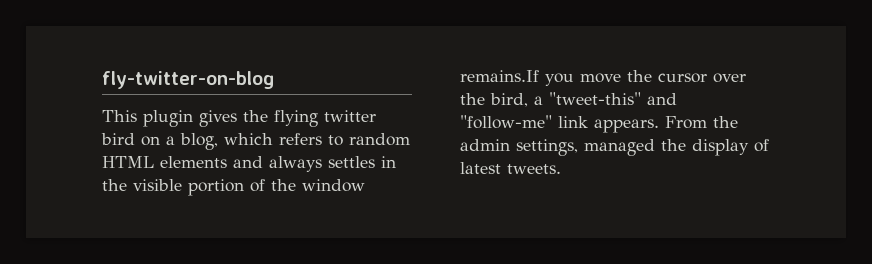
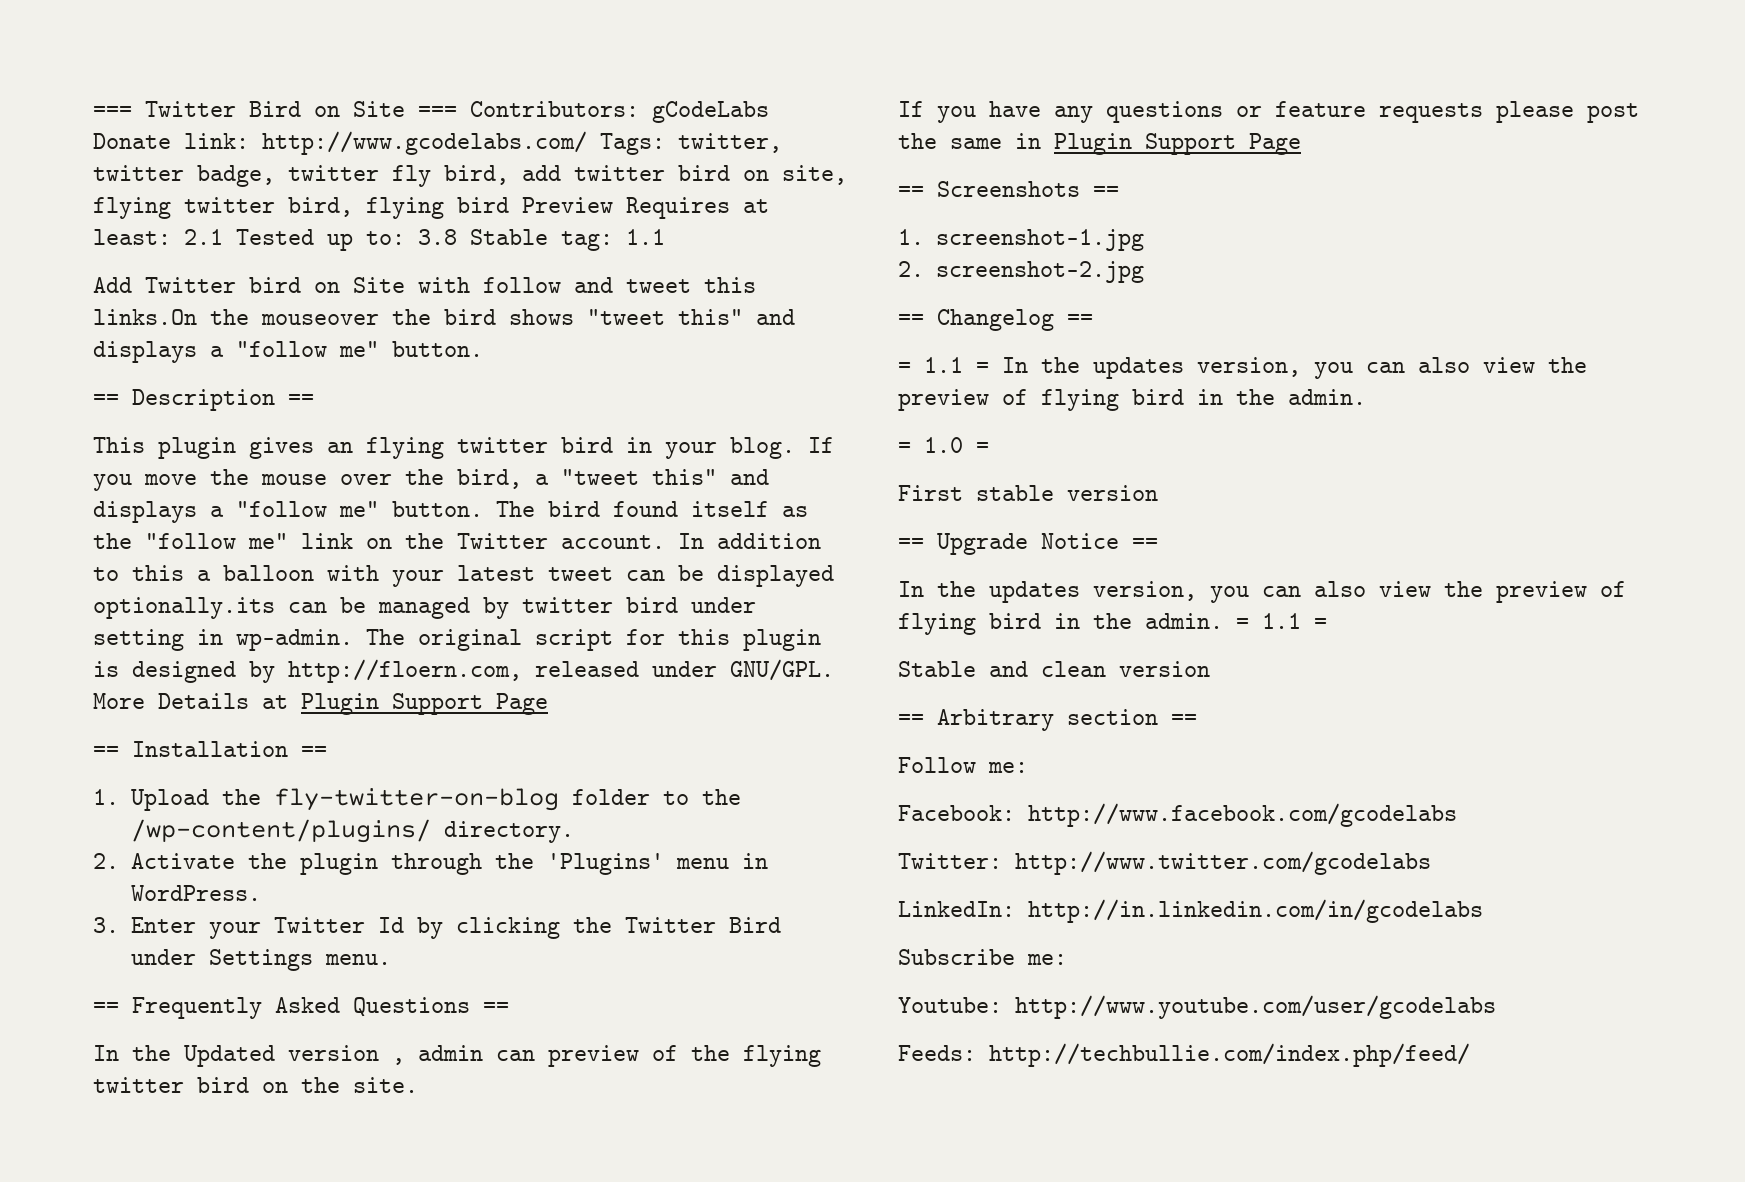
- fly-twitter-on-blog
- This plugin gives the flying twitter bird on a blog, which refers to random HTML elements and always settles in the visible portion of the window remains.If you move the cursor over the bird, a "tweet-this" and "follow-me" link appears. From the admin settings, managed the display of latest tweets.
+ === Twitter Bird on Site === Contributors: gCodeLabs Donate link: http://www.gcodelabs.com/ Tags: twitter, twitter badge, twitter fly bird, add twitter bird on site, flying twitter bird, flying bird Preview Requires at least: 2.1 Tested up to: 3.8 Stable tag: 1.1
+ Add Twitter bird on Site with follow and tweet this links.On the mouseover the bird shows "tweet this" and displays a "follow me" button.
+ == Description ==
+ This plugin gives an flying twitter bird in your blog. If you move the mouse over the bird, a "tweet this" and displays a "follow me" button. The bird found itself as the "follow me" link on the Twitter account. In addition to this a balloon with your latest tweet can be displayed optionally.its can be managed by twitter bird under setting in wp-admin. The original script for this plugin is designed by http://floern.com, released under GNU/GPL. More Details at Plugin Support Page
+ == Installation ==
+ 1. Upload the fly-twitter-on-blog folder to the /wp-content/plugins/ directory.
+ 2. Activate the plugin through the 'Plugins' menu in WordPress.
+ 3. Enter your Twitter Id by clicking the Twitter Bird under Settings menu.
+ == Frequently Asked Questions ==
+ In the Updated version , admin can preview of the flying twitter bird on the site.
+ If you have any questions or feature requests please post the same in Plugin Support Page
+ == Screenshots ==
+ 1. screenshot-1.jpg
+ 2. screenshot-2.jpg
+ == Changelog ==
+ = 1.1 = In the updates version, you can also view the preview of flying bird in the admin.
+ = 1.0 =
+ First stable version
+ == Upgrade Notice ==
+ In the updates version, you can also view the preview of flying bird in the admin. = 1.1 =
+ Stable and clean version
+ == Arbitrary section ==
+ Follow me:
+ Facebook: http://www.facebook.com/gcodelabs
+ Twitter: http://www.twitter.com/gcodelabs
+ LinkedIn: http://in.linkedin.com/in/gcodelabs
+ Subscribe me:
+ Youtube: http://www.youtube.com/user/gcodelabs
+ Feeds: http://techbullie.com/index.php/feed/

